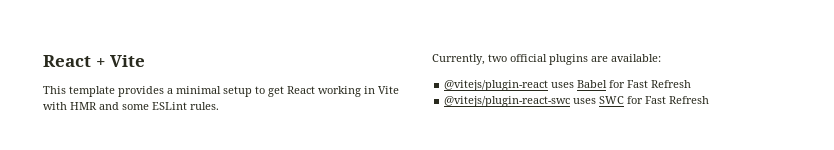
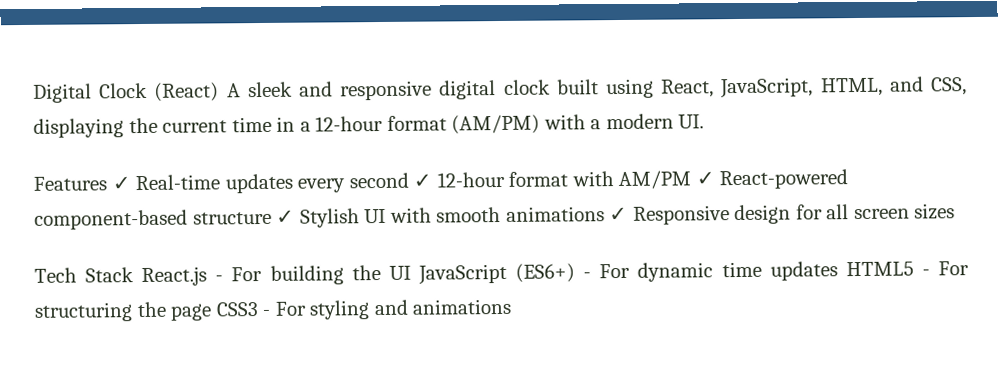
- React + Vite
- This template provides a minimal setup to get React working in Vite with HMR and some ESLint rules.
- Currently, two official plugins are available:
- @vitejs/plugin-react uses Babel for Fast Refresh
- @vitejs/plugin-react-swc uses SWC for Fast Refresh
+ Digital Clock (React) A sleek and responsive digital clock built using React, JavaScript, HTML, and CSS, displaying the current time in a 12-hour format (AM/PM) with a modern UI.
+ Features ✓ Real-time updates every second ✓ 12-hour format with AM/PM ✓ React-powered component-based structure ✓ Stylish UI with smooth animations ✓ Responsive design for all screen sizes
+ Tech Stack React.js - For building the UI JavaScript (ES6+) - For dynamic time updates HTML5 - For structuring the page CSS3 - For styling and animations

